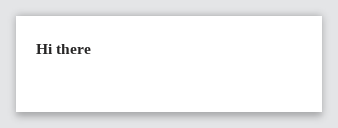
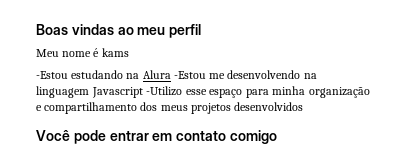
- Hi there
+ Boas vindas ao meu perfil
+ Meu nome é kams
+ -Estou estudando na Alura -Estou me desenvolvendo na linguagem Javascript -Utilizo esse espaço para minha organização e compartilhamento dos meus projetos desenvolvidos
+ Você pode entrar em contato comigo

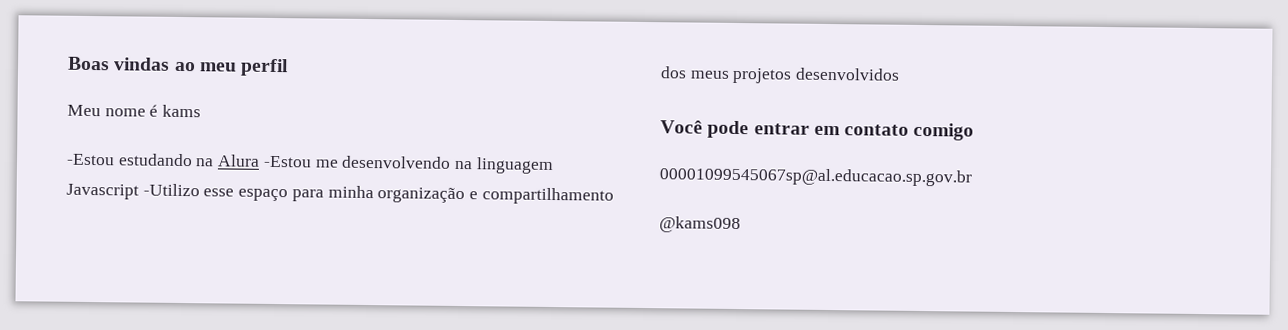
+ 00001099545067sp@al.educacao.sp.gov.br
+ @kams098

